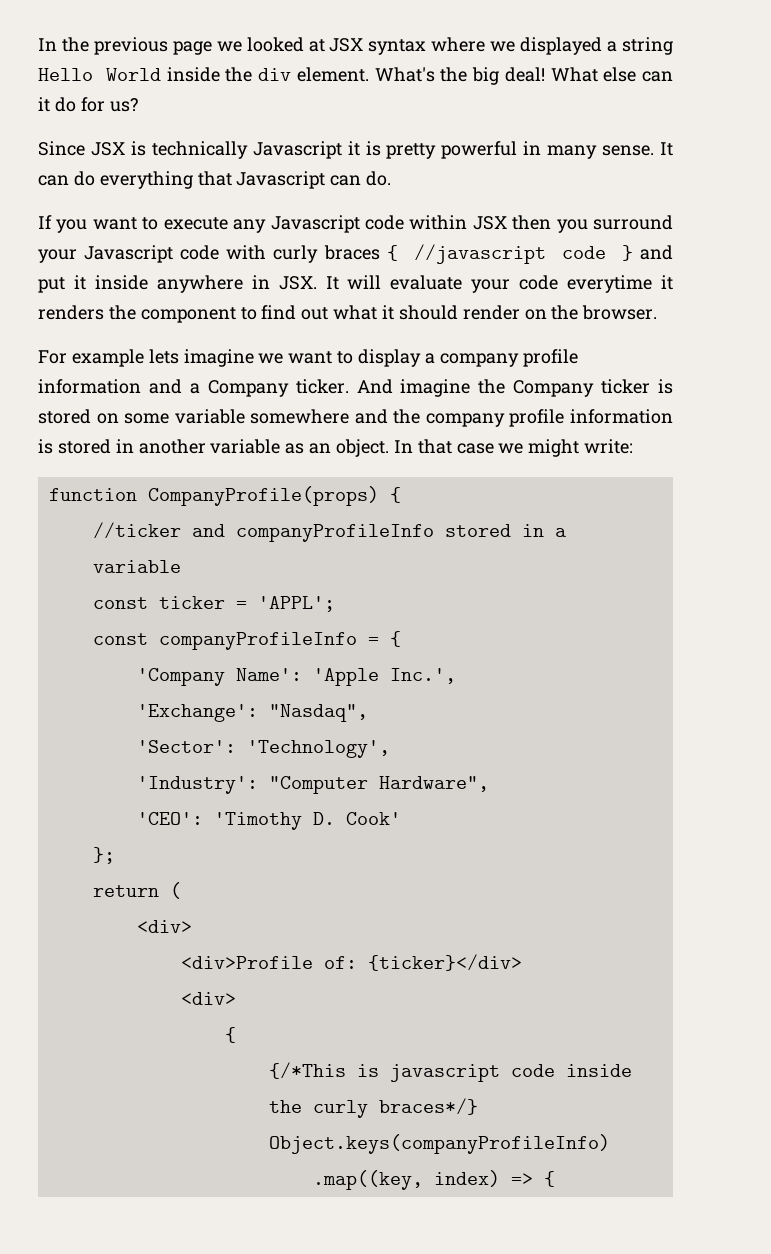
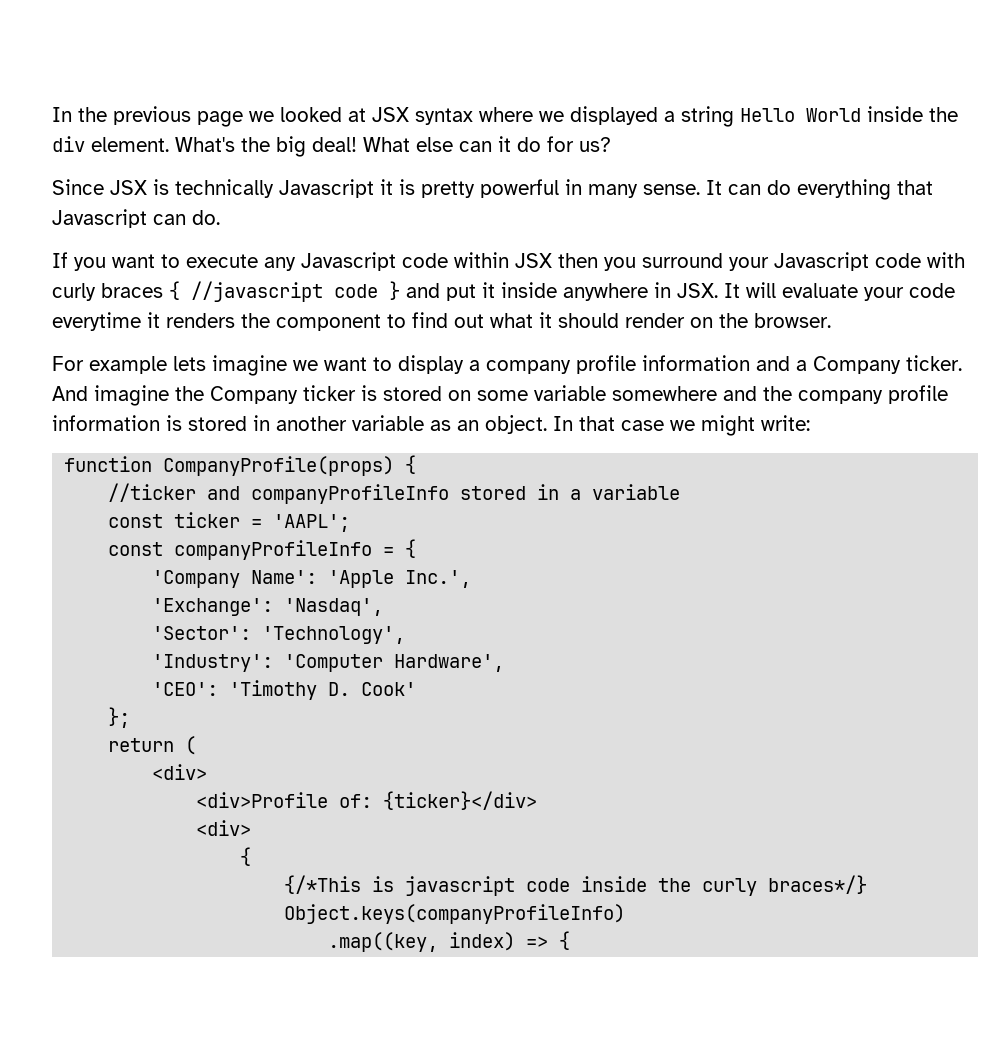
- const ticker = 'APPL';
+ const ticker = 'AAPL';
- 'Exchange': "Nasdaq",
+ 'Exchange': 'Nasdaq',
- 'Industry': "Computer Hardware",
+ 'Industry': 'Computer Hardware',

